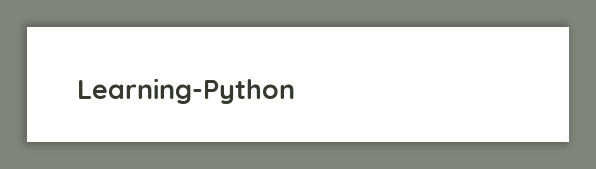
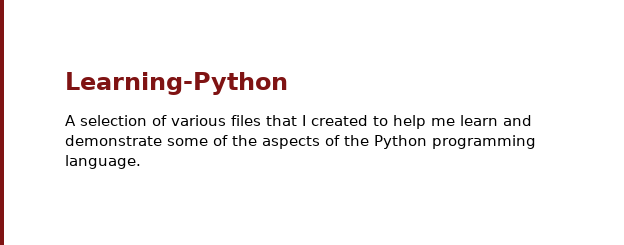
+ A selection of various files that I created to help me learn and demonstrate some of the aspects of the Python programming language.

